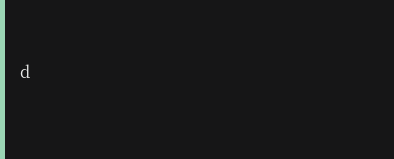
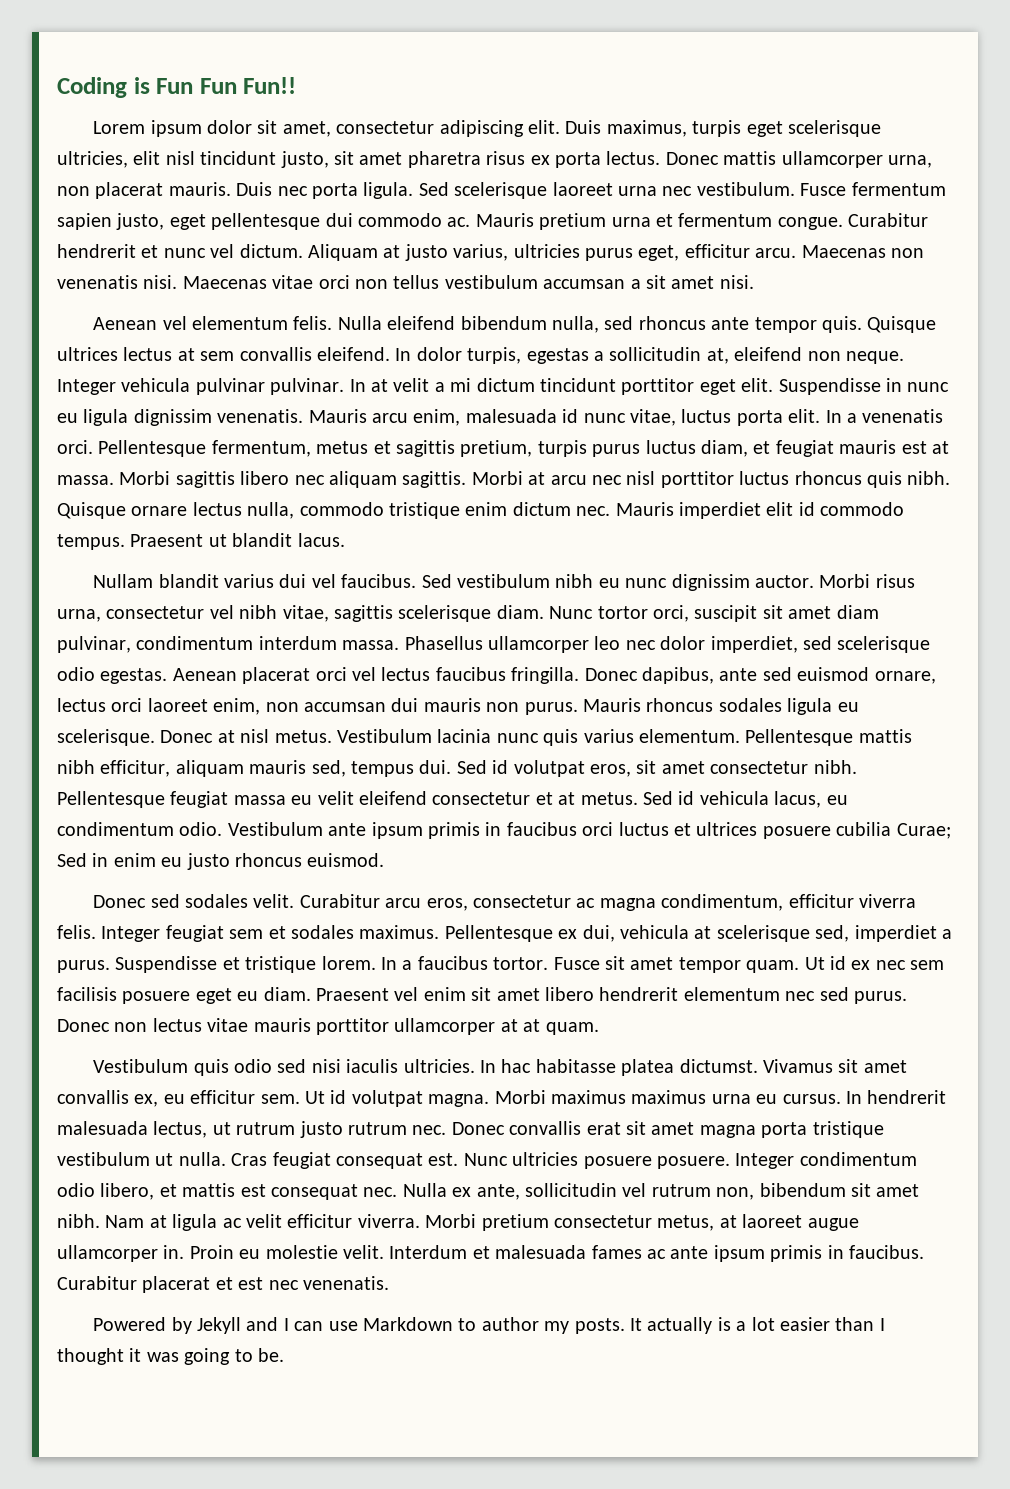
- d
+ Coding is Fun Fun Fun!!
+ Lorem ipsum dolor sit amet, consectetur adipiscing elit. Duis maximus, turpis eget scelerisque ultricies, elit nisl tincidunt justo, sit amet pharetra risus ex porta lectus. Donec mattis ullamcorper urna, non placerat mauris. Duis nec porta ligula. Sed scelerisque laoreet urna nec vestibulum. Fusce fermentum sapien justo, eget pellentesque dui commodo ac. Mauris pretium urna et fermentum congue. Curabitur hendrerit et nunc vel dictum. Aliquam at justo varius, ultricies purus eget, efficitur arcu. Maecenas non venenatis nisi. Maecenas vitae orci non tellus vestibulum accumsan a sit amet nisi.
+ Aenean vel elementum felis. Nulla eleifend bibendum nulla, sed rhoncus ante tempor quis. Quisque ultrices lectus at sem convallis eleifend. In dolor turpis, egestas a sollicitudin at, eleifend non neque. Integer vehicula pulvinar pulvinar. In at velit a mi dictum tincidunt porttitor eget elit. Suspendisse in nunc eu ligula dignissim venenatis. Mauris arcu enim, malesuada id nunc vitae, luctus porta elit. In a venenatis orci. Pellentesque fermentum, metus et sagittis pretium, turpis purus luctus diam, et feugiat mauris est at massa. Morbi sagittis libero nec aliquam sagittis. Morbi at arcu nec nisl porttitor luctus rhoncus quis nibh. Quisque ornare lectus nulla, commodo tristique enim dictum nec. Mauris imperdiet elit id commodo tempus. Praesent ut blandit lacus.
+ Nullam blandit varius dui vel faucibus. Sed vestibulum nibh eu nunc dignissim auctor. Morbi risus urna, consectetur vel nibh vitae, sagittis scelerisque diam. Nunc tortor orci, suscipit sit amet diam pulvinar, condimentum interdum massa. Phasellus ullamcorper leo nec dolor imperdiet, sed scelerisque odio egestas. Aenean placerat orci vel lectus faucibus fringilla. Donec dapibus, ante sed euismod ornare, lectus orci laoreet enim, non accumsan dui mauris non purus. Mauris rhoncus sodales ligula eu scelerisque. Donec at nisl metus. Vestibulum lacinia nunc quis varius elementum. Pellentesque mattis nibh efficitur, aliquam mauris sed, tempus dui. Sed id volutpat eros, sit amet consectetur nibh. Pellentesque feugiat massa eu velit eleifend consectetur et at metus. Sed id vehicula lacus, eu condimentum odio. Vestibulum ante ipsum primis in faucibus orci luctus et ultrices posuere cubilia Curae; Sed in enim eu justo rhoncus euismod.
+ Donec sed sodales velit. Curabitur arcu eros, consectetur ac magna condimentum, efficitur viverra felis. Integer feugiat sem et sodales maximus. Pellentesque ex dui, vehicula at scelerisque sed, imperdiet a purus. Suspendisse et tristique lorem. In a faucibus tortor. Fusce sit amet tempor quam. Ut id ex nec sem facilisis posuere eget eu diam. Praesent vel enim sit amet libero hendrerit elementum nec sed purus. Donec non lectus vitae mauris porttitor ullamcorper at at quam.
+ Vestibulum quis odio sed nisi iaculis ultricies. In hac habitasse platea dictumst. Vivamus sit amet convallis ex, eu efficitur sem. Ut id volutpat magna. Morbi maximus maximus urna eu cursus. In hendrerit malesuada lectus, ut rutrum justo rutrum nec. Donec convallis erat sit amet magna porta tristique vestibulum ut nulla. Cras feugiat consequat est. Nunc ultricies posuere posuere. Integer condimentum odio libero, et mattis est consequat nec. Nulla ex ante, sollicitudin vel rutrum non, bibendum sit amet nibh. Nam at ligula ac velit efficitur viverra. Morbi pretium consectetur metus, at laoreet augue ullamcorper in. Proin eu molestie velit. Interdum et malesuada fames ac ante ipsum primis in faucibus. Curabitur placerat et est nec venenatis.
+ Powered by Jekyll and I can use Markdown to author my posts. It actually is a lot easier than I thought it was going to be.

